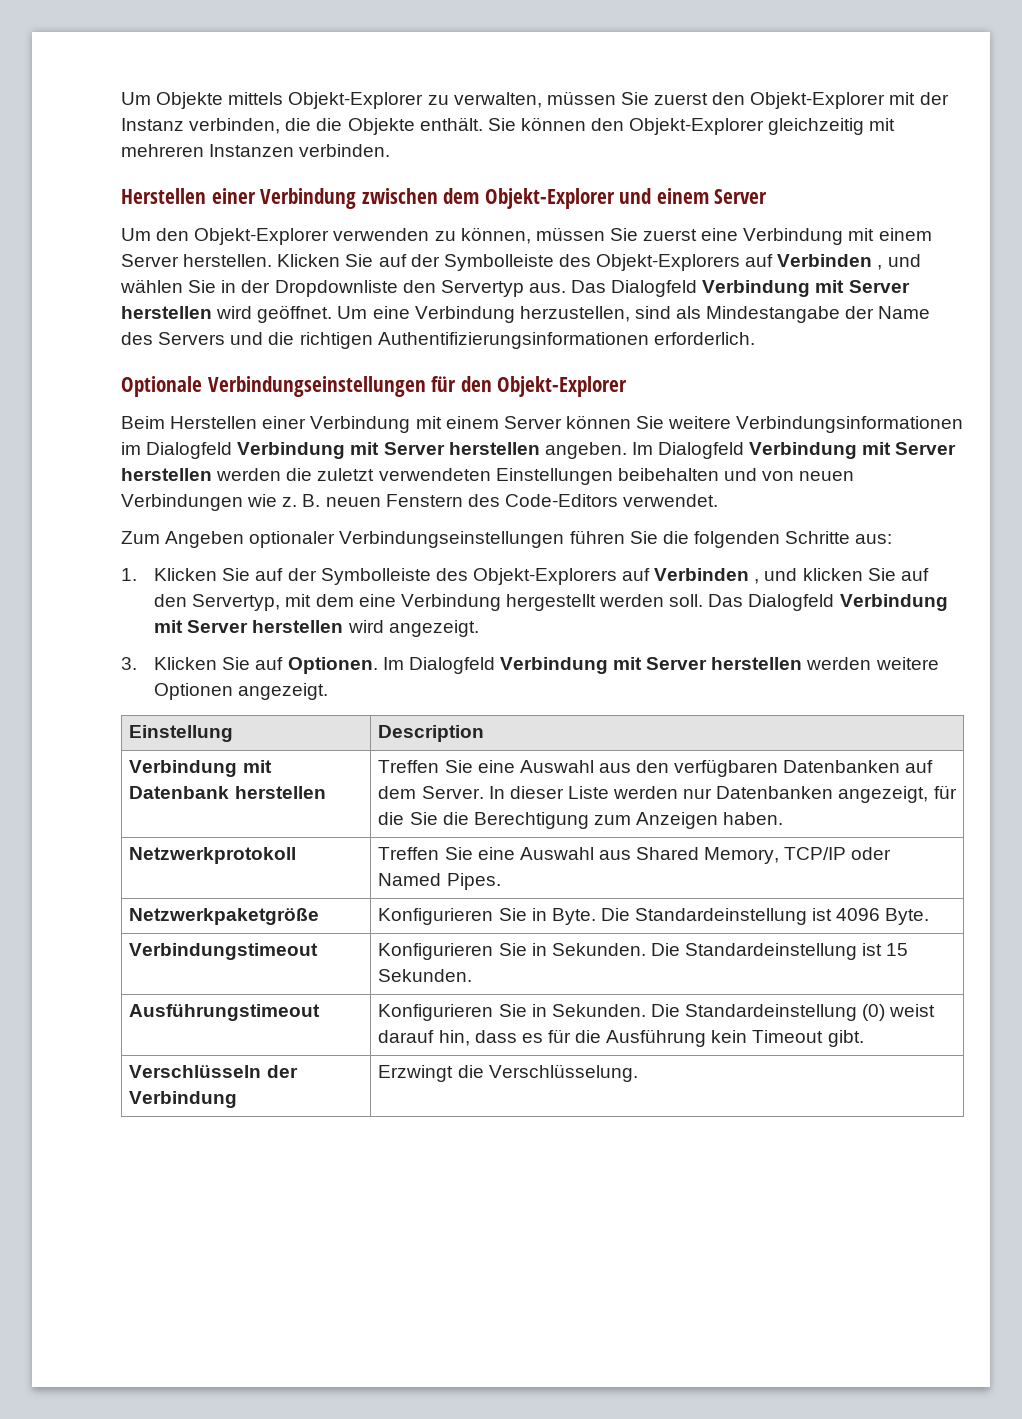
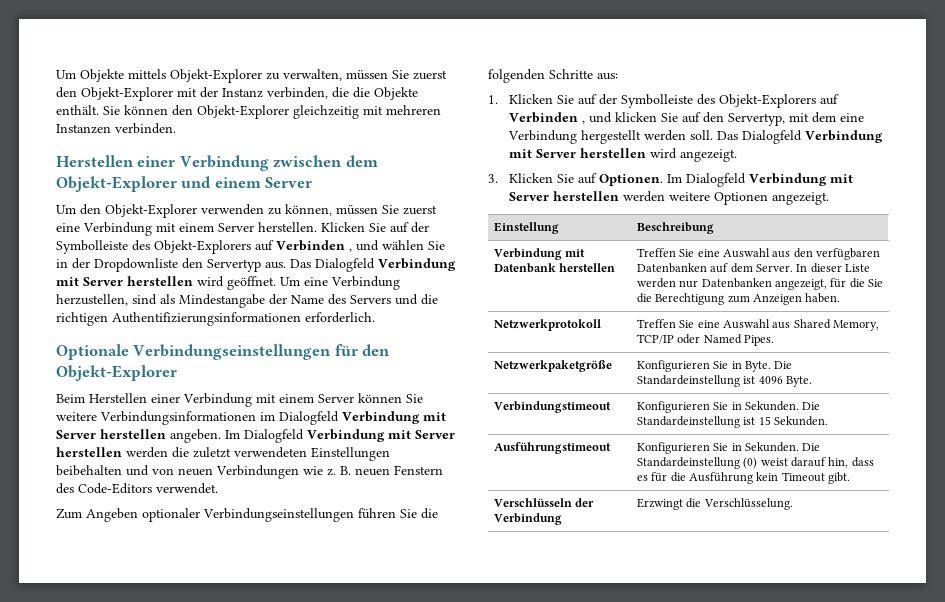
- Einstellung | Description
+ Einstellung | Beschreibung

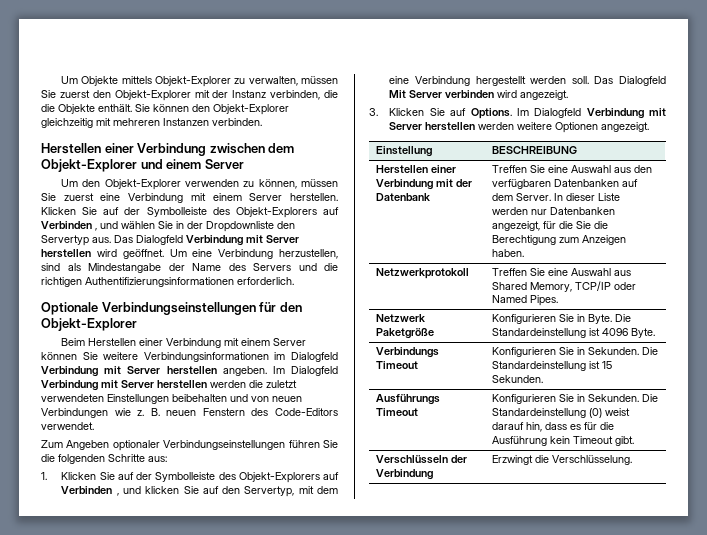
- Das Dialogfeld Verbindung mit Server herstellen wird angezeigt.
+ Das Dialogfeld Mit Server verbinden wird angezeigt.
- 3. Klicken Sie auf Optionen.
+ 3. Klicken Sie auf Options.
- Einstellung | Beschreibung
- Verbindung mit Datenbank herstellen | Treffen Sie eine Auswahl aus den verfügbaren Datenbanken auf dem Server. In dieser Liste werden nur Datenbanken angezeigt, für die Sie die Berechtigung zum Anzeigen haben.
+ Einstellung | BESCHREIBUNG
+ Herstellen einer Verbindung mit der Datenbank | Treffen Sie eine Auswahl aus den verfügbaren Datenbanken auf dem Server. In dieser Liste werden nur Datenbanken angezeigt, für die Sie die Berechtigung zum Anzeigen haben.
- Netzwerkpaketgröße | Konfigurieren Sie in Byte. Die Standardeinstellung ist 4096 Byte.
+ Netzwerk Paketgröße | Konfigurieren Sie in Byte. Die Standardeinstellung ist 4096 Byte.
- Verbindungstimeout | Konfigurieren Sie in Sekunden. Die Standardeinstellung ist 15 Sekunden.
+ Verbindungs Timeout | Konfigurieren Sie in Sekunden. Die Standardeinstellung ist 15 Sekunden.
- Ausführungstimeout | Konfigurieren Sie in Sekunden. Die Standardeinstellung (0) weist darauf hin, dass es für die Ausführung kein Timeout gibt.
+ Ausführungs Timeout | Konfigurieren Sie in Sekunden. Die Standardeinstellung (0) weist darauf hin, dass es für die Ausführung kein Timeout gibt.

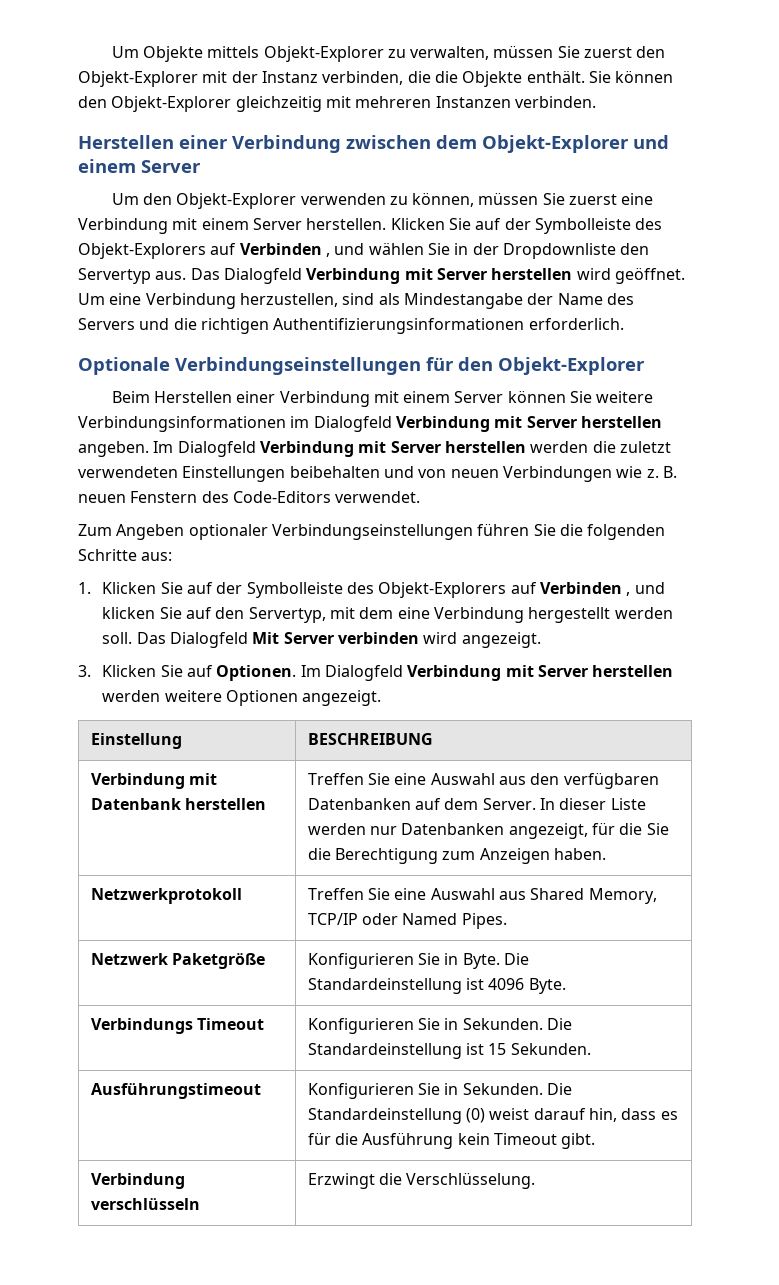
- 3. Klicken Sie auf Options.
+ 3. Klicken Sie auf Optionen.
- Herstellen einer Verbindung mit der Datenbank | Treffen Sie eine Auswahl aus den verfügbaren Datenbanken auf dem Server. In dieser Liste werden nur Datenbanken angezeigt, für die Sie die Berechtigung zum Anzeigen haben.
+ Verbindung mit Datenbank herstellen | Treffen Sie eine Auswahl aus den verfügbaren Datenbanken auf dem Server. In dieser Liste werden nur Datenbanken angezeigt, für die Sie die Berechtigung zum Anzeigen haben.
- Ausführungs Timeout | Konfigurieren Sie in Sekunden. Die Standardeinstellung (0) weist darauf hin, dass es für die Ausführung kein Timeout gibt.
+ Ausführungstimeout | Konfigurieren Sie in Sekunden. Die Standardeinstellung (0) weist darauf hin, dass es für die Ausführung kein Timeout gibt.
- Verschlüsseln der Verbindung | Erzwingt die Verschlüsselung.
+ Verbindung verschlüsseln | Erzwingt die Verschlüsselung.

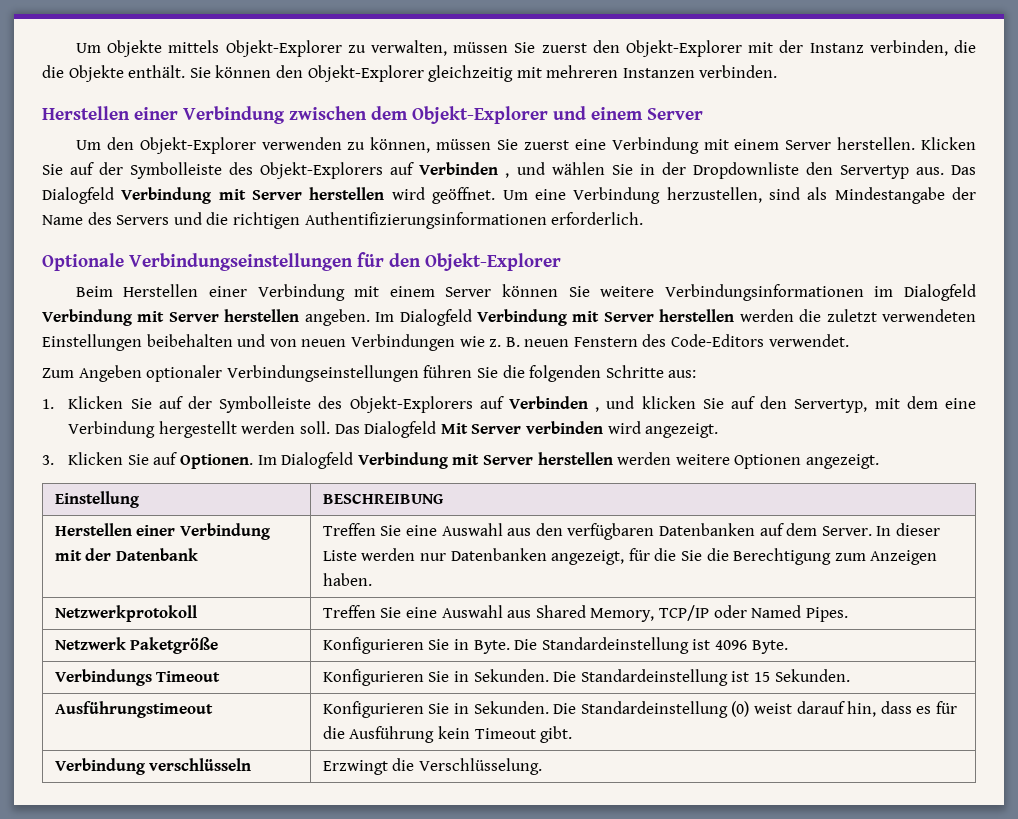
- Verbindung mit Datenbank herstellen | Treffen Sie eine Auswahl aus den verfügbaren Datenbanken auf dem Server. In dieser Liste werden nur Datenbanken angezeigt, für die Sie die Berechtigung zum Anzeigen haben.
+ Herstellen einer Verbindung mit der Datenbank | Treffen Sie eine Auswahl aus den verfügbaren Datenbanken auf dem Server. In dieser Liste werden nur Datenbanken angezeigt, für die Sie die Berechtigung zum Anzeigen haben.

